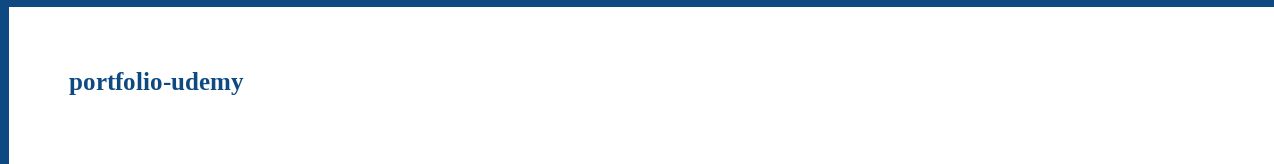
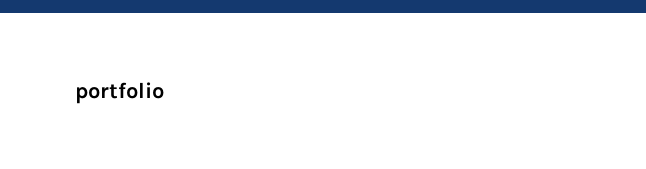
- portfolio-udemy
+ portfolio

